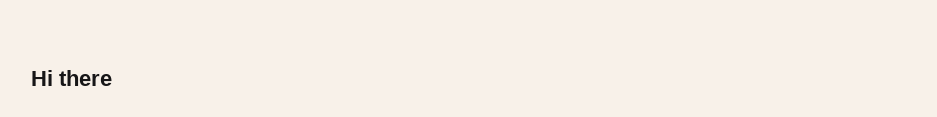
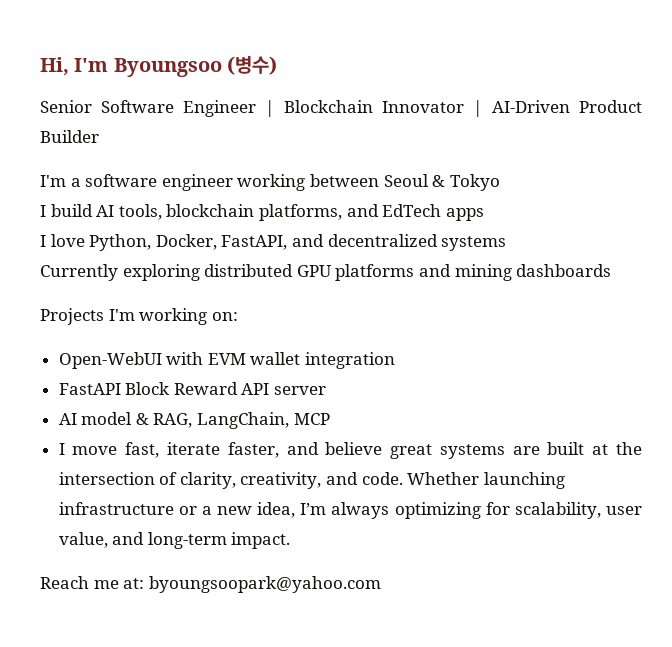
- Hi there
+ Hi, I'm Byoungsoo (병수)
+ Senior Software Engineer | Blockchain Innovator | AI-Driven Product Builder
+ I'm a software engineer working between Seoul & Tokyo
+ I build AI tools, blockchain platforms, and EdTech apps
+ I love Python, Docker, FastAPI, and decentralized systems
+ Currently exploring distributed GPU platforms and mining dashboards
+ Projects I'm working on:
+ Open-WebUI with EVM wallet integration
+ FastAPI Block Reward API server
+ AI model & RAG, LangChain, MCP
+ I move fast, iterate faster, and believe great systems are built at the intersection of clarity, creativity, and code. Whether launching infrastructure or a new idea, I’m always optimizing for scalability, user value, and long-term impact.
+ Reach me at: byoungsoopark@yahoo.com

